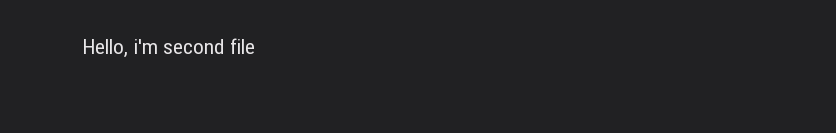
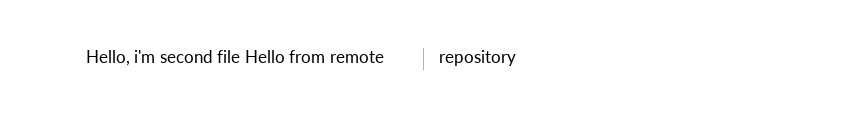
- Hello, i'm second file
+ Hello, i'm second file Hello from remote repository

